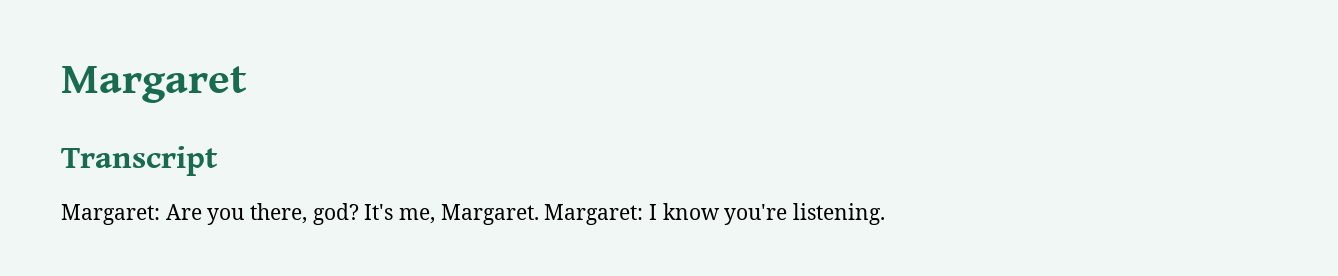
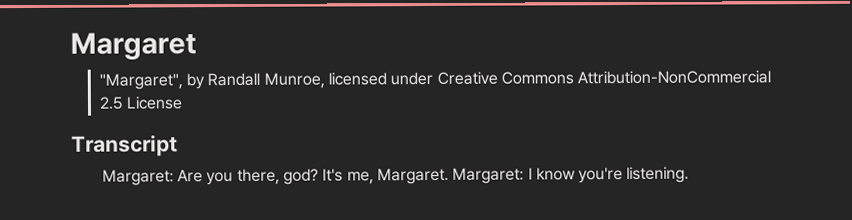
+ "Margaret", by Randall Munroe, licensed under Creative Commons Attribution-NonCommercial 2.5 License

